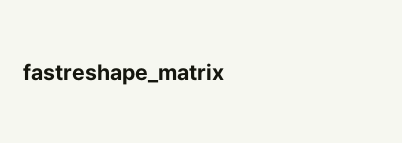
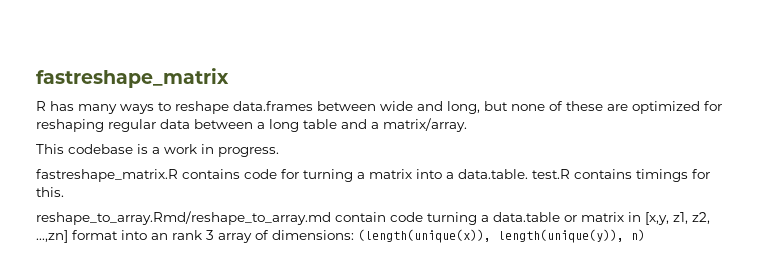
+ R has many ways to reshape data.frames between wide and long, but none of these are optimized for reshaping regular data between a long table and a matrix/array.
+ This codebase is a work in progress.
+ fastreshape_matrix.R contains code for turning a matrix into a data.table. test.R contains timings for this.
+ reshape_to_array.Rmd/reshape_to_array.md contain code turning a data.table or matrix in [x,y, z1, z2, ...,zn] format into an rank 3 array of dimensions: (length(unique(x)), length(unique(y)), n)

